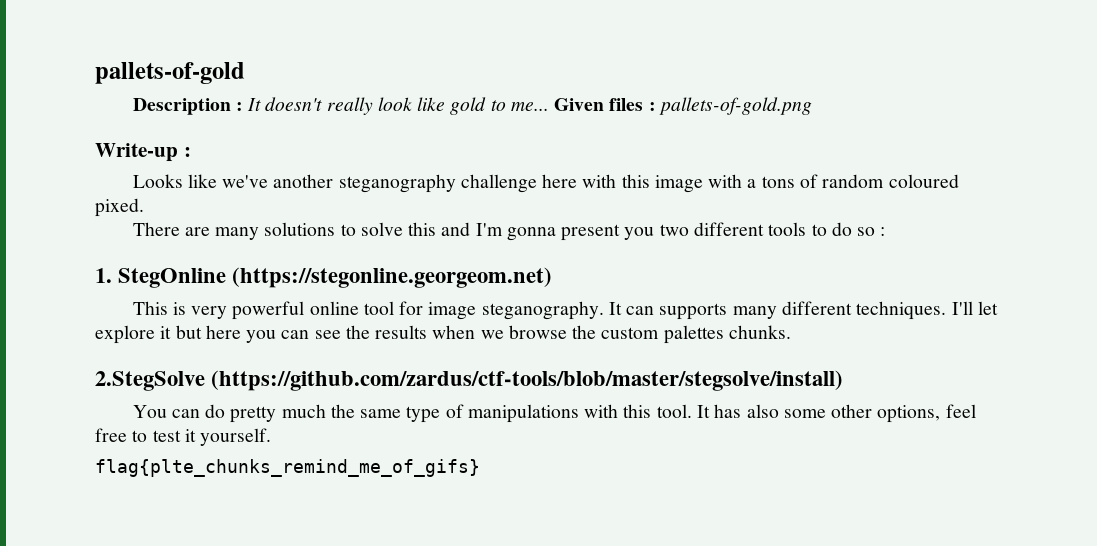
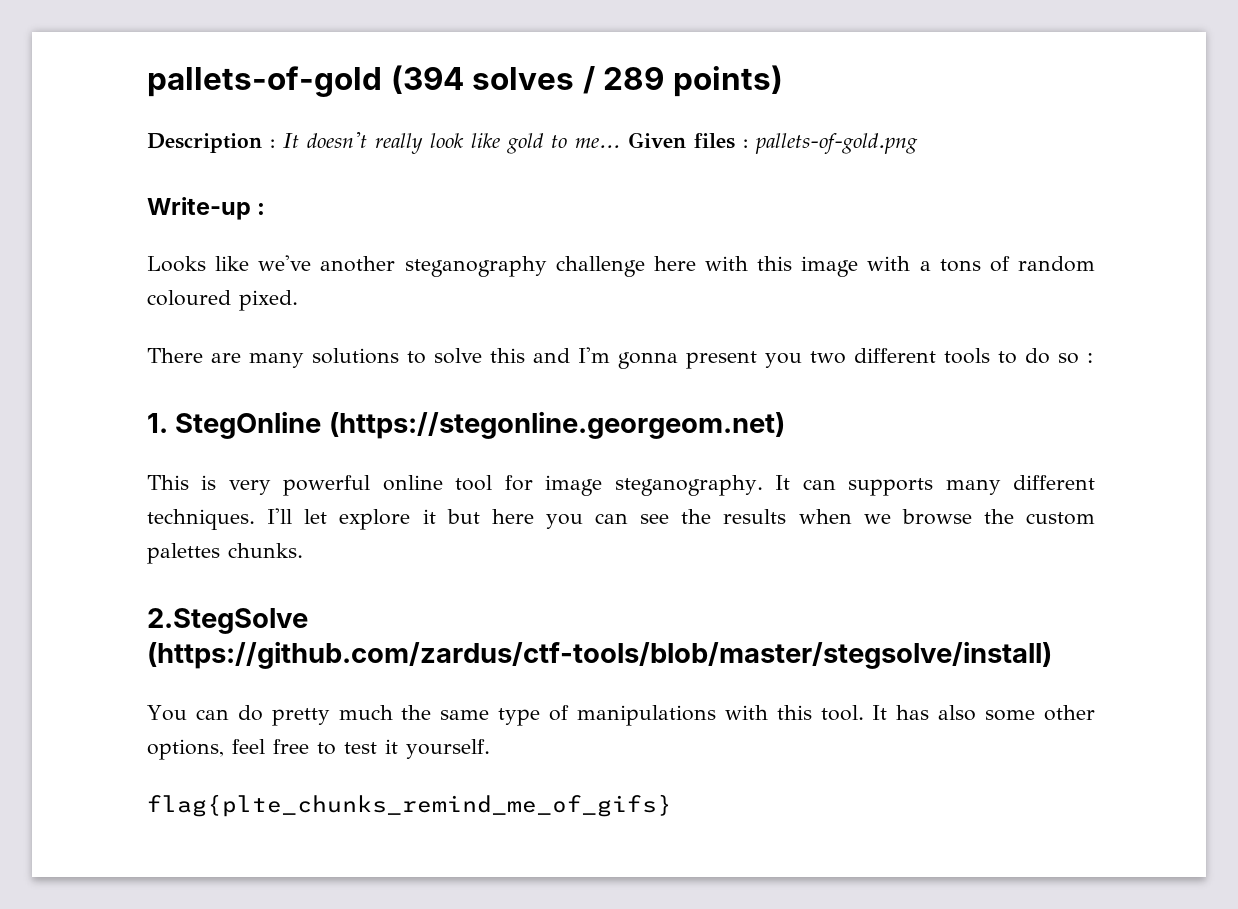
- pallets-of-gold
+ pallets-of-gold (394 solves / 289 points)

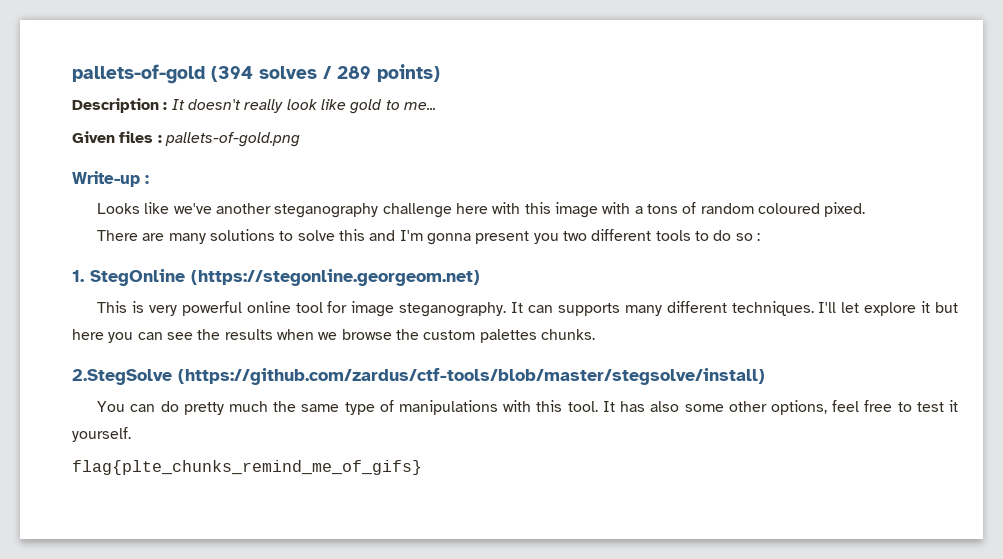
- Description : It doesn't really look like gold to me... Given files : pallets-of-gold.png
+ Description : It doesn't really look like gold to me...
+ Given files : pallets-of-gold.png

